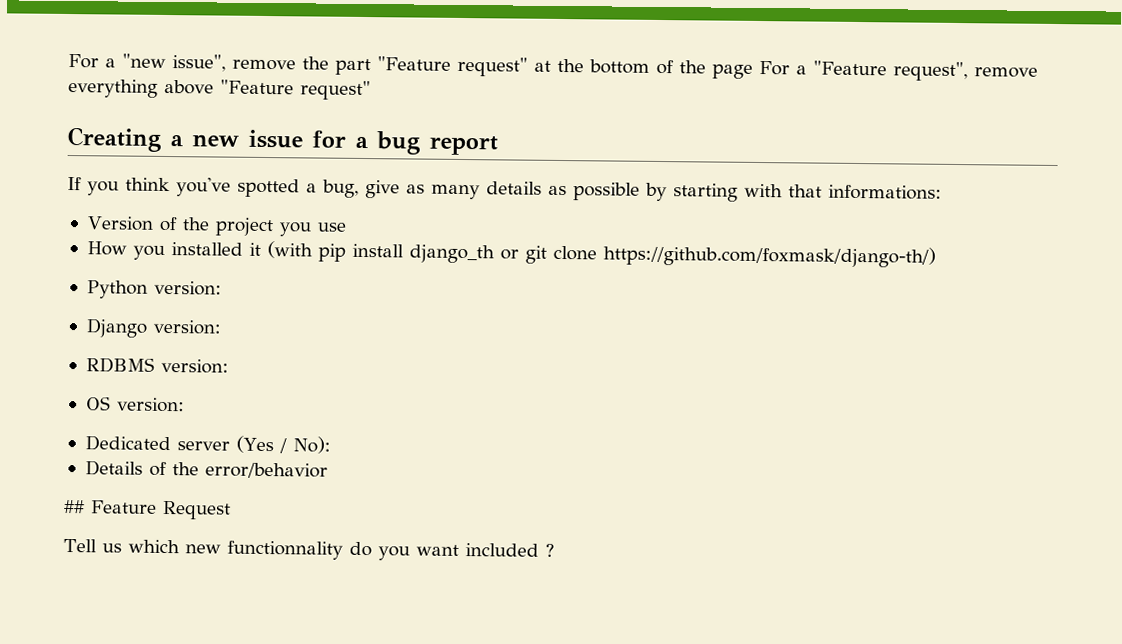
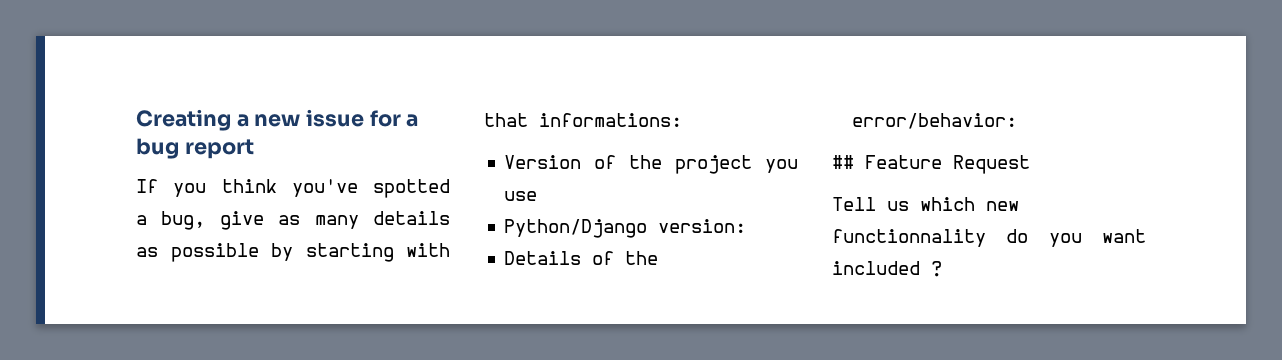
- For a "new issue", remove the part "Feature request" at the bottom of the page For a "Feature request", remove everything above "Feature request"
- How you installed it (with pip install django_th or git clone https://github.com/foxmask/django-th/)
- Python version:
- Django version:
- RDBMS version:
- OS version:
- Dedicated server (Yes / No):
+ Python/Django version:
- Details of the error/behavior
+ Details of the error/behavior:

